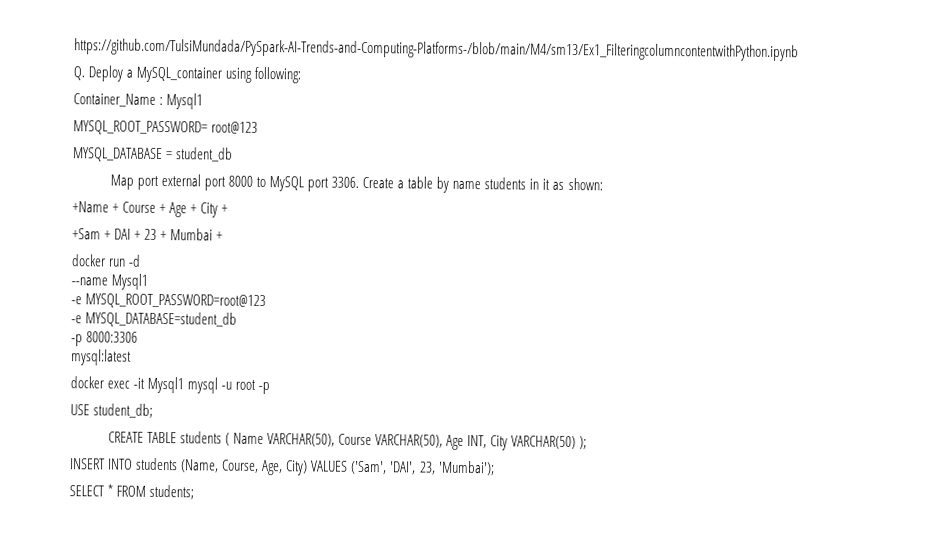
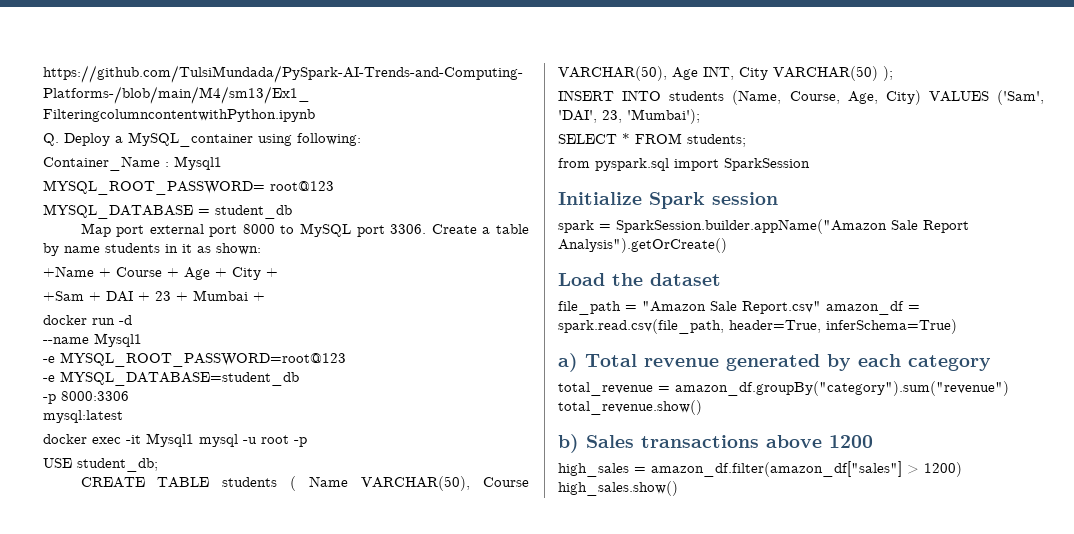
+ from pyspark.sql import SparkSession
+ Initialize Spark session
+ spark = SparkSession.builder.appName("Amazon Sale Report Analysis").getOrCreate()
+ Load the dataset
+ file_path = "Amazon Sale Report.csv" amazon_df = spark.read.csv(file_path, header=True, inferSchema=True)
+ a) Total revenue generated by each category
+ total_revenue = amazon_df.groupBy("category").sum("revenue") total_revenue.show()
+ b) Sales transactions above 1200
+ high_sales = amazon_df.filter(amazon_df["sales"] > 1200) high_sales.show()

